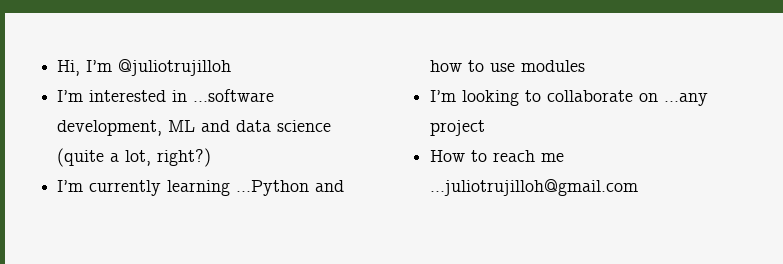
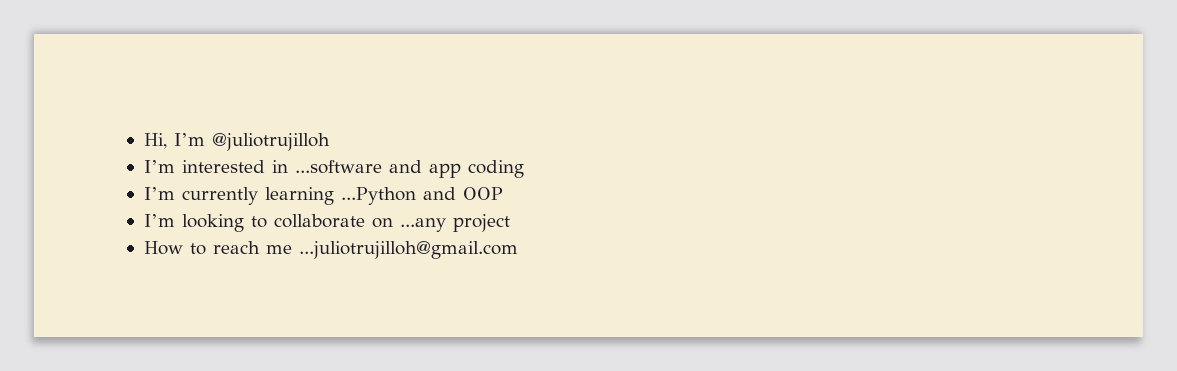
- I’m interested in ...software development, ML and data science (quite a lot, right?)
+ I’m interested in ...software and app coding
- I’m currently learning ...Python and how to use modules
+ I’m currently learning ...Python and OOP

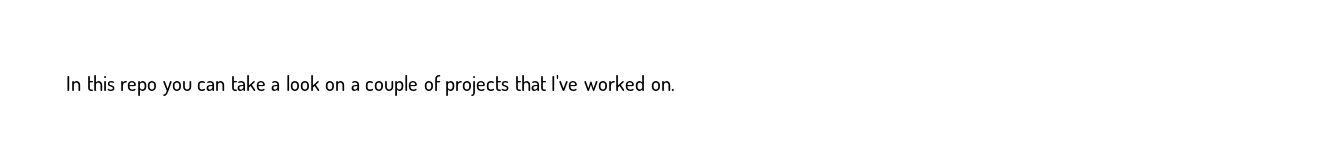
- Hi, I’m @juliotrujilloh
- I’m interested in ...software and app coding
- I’m currently learning ...Python and OOP
- I’m looking to collaborate on ...any project
- How to reach me ...juliotrujilloh@gmail.com
+ In this repo you can take a look on a couple of projects that I've worked on.

